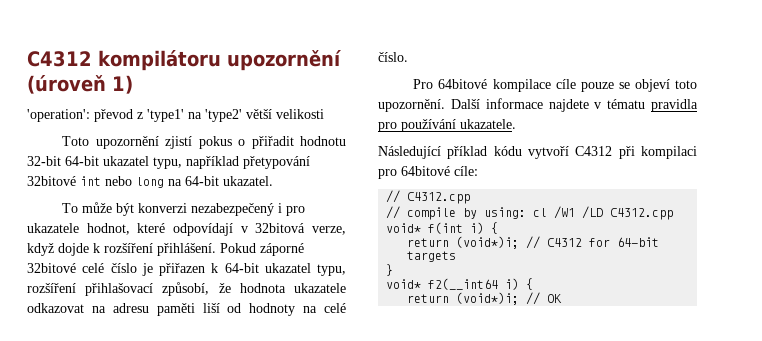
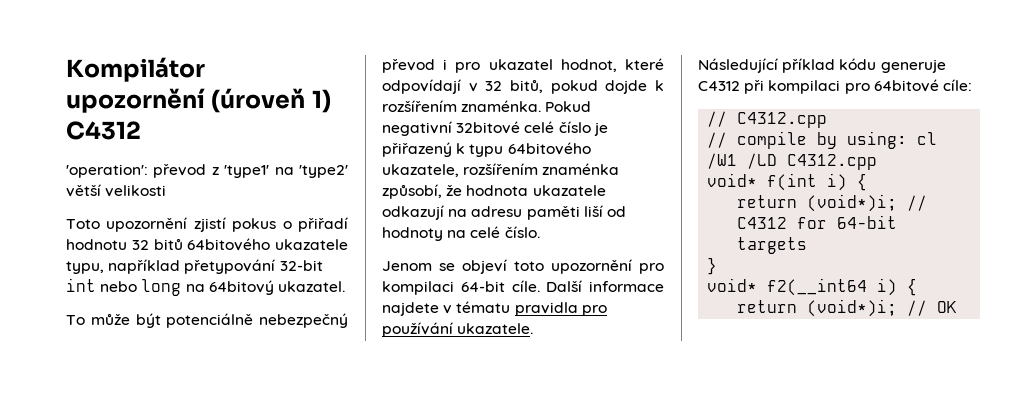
- C4312 kompilátoru upozornění (úroveň 1)
+ Kompilátor upozornění (úroveň 1) C4312
- Toto upozornění zjistí pokus o přiřadit hodnotu 32-bit 64-bit ukazatel typu, například přetypování 32bitové int nebo long na 64-bit ukazatel.
+ Toto upozornění zjistí pokus o přiřadí hodnotu 32 bitů 64bitového ukazatele typu, například přetypování 32-bit int nebo long na 64bitový ukazatel.
- To může být konverzi nezabezpečený i pro ukazatele hodnot, které odpovídají v 32bitová verze, když dojde k rozšíření přihlášení. Pokud záporné 32bitové celé číslo je přiřazen k 64-bit ukazatel typu, rozšíření přihlašovací způsobí, že hodnota ukazatele odkazovat na adresu paměti liší od hodnoty na celé číslo.
+ To může být potenciálně nebezpečný převod i pro ukazatel hodnot, které odpovídají v 32 bitů, pokud dojde k rozšířením znaménka. Pokud negativní 32bitové celé číslo je přiřazený k typu 64bitového ukazatele, rozšířením znaménka způsobí, že hodnota ukazatele odkazují na adresu paměti liší od hodnoty na celé číslo.
- Pro 64bitové kompilace cíle pouze se objeví toto upozornění.
+ Jenom se objeví toto upozornění pro kompilaci 64-bit cíle.
- Následující příklad kódu vytvoří C4312 při kompilaci pro 64bitové cíle:
+ Následující příklad kódu generuje C4312 při kompilaci pro 64bitové cíle:

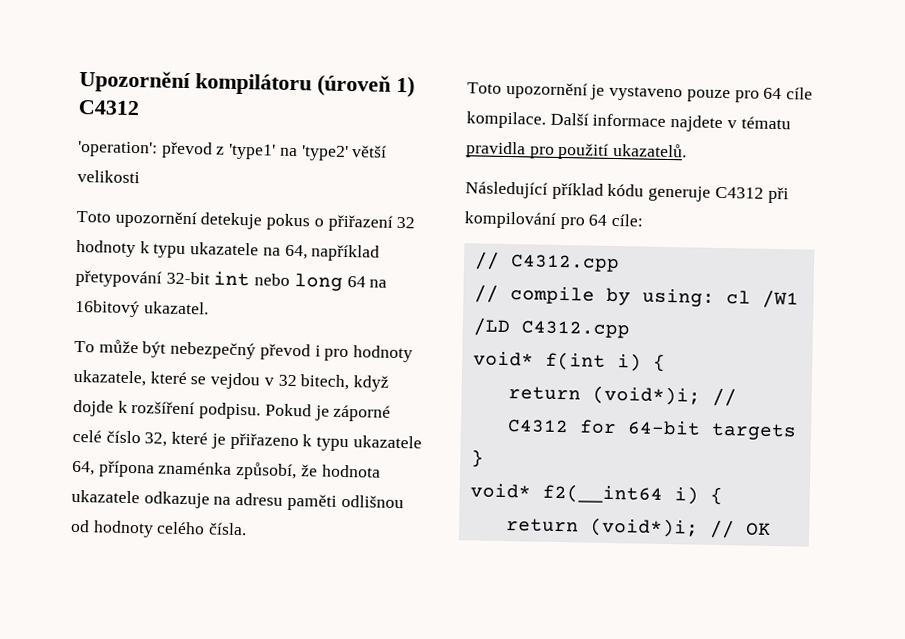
- Kompilátor upozornění (úroveň 1) C4312
+ Upozornění kompilátoru (úroveň 1) C4312
- Toto upozornění zjistí pokus o přiřadí hodnotu 32 bitů 64bitového ukazatele typu, například přetypování 32-bit int nebo long na 64bitový ukazatel.
+ Toto upozornění detekuje pokus o přiřazení 32 hodnoty k typu ukazatele na 64, například přetypování 32-bit int nebo long 64 na 16bitový ukazatel.
- To může být potenciálně nebezpečný převod i pro ukazatel hodnot, které odpovídají v 32 bitů, pokud dojde k rozšířením znaménka. Pokud negativní 32bitové celé číslo je přiřazený k typu 64bitového ukazatele, rozšířením znaménka způsobí, že hodnota ukazatele odkazují na adresu paměti liší od hodnoty na celé číslo.
- Jenom se objeví toto upozornění pro kompilaci 64-bit cíle.
+ To může být nebezpečný převod i pro hodnoty ukazatele, které se vejdou v 32 bitech, když dojde k rozšíření podpisu. Pokud je záporné celé číslo 32, které je přiřazeno k typu ukazatele 64, přípona znaménka způsobí, že hodnota ukazatele odkazuje na adresu paměti odlišnou od hodnoty celého čísla.
+ Toto upozornění je vystaveno pouze pro 64 cíle kompilace.
- Další informace najdete v tématu pravidla pro používání ukazatele.
+ Další informace najdete v tématu pravidla pro použití ukazatelů.
- Následující příklad kódu generuje C4312 při kompilaci pro 64bitové cíle:
+ Následující příklad kódu generuje C4312 při kompilování pro 64 cíle:

